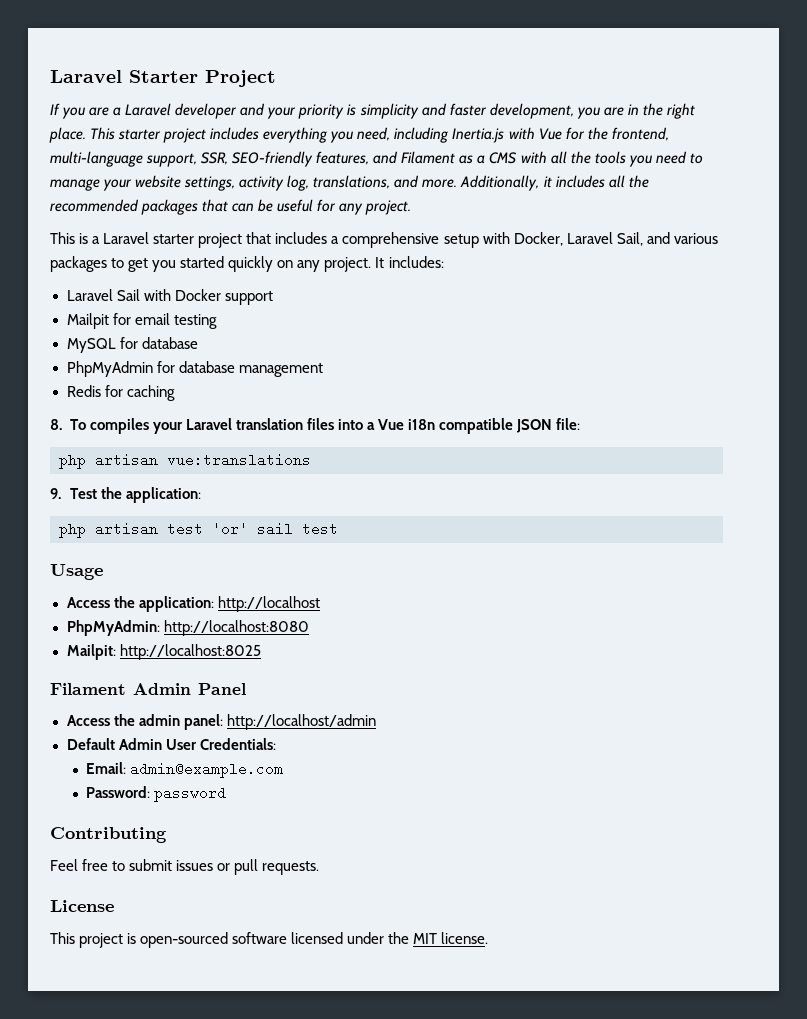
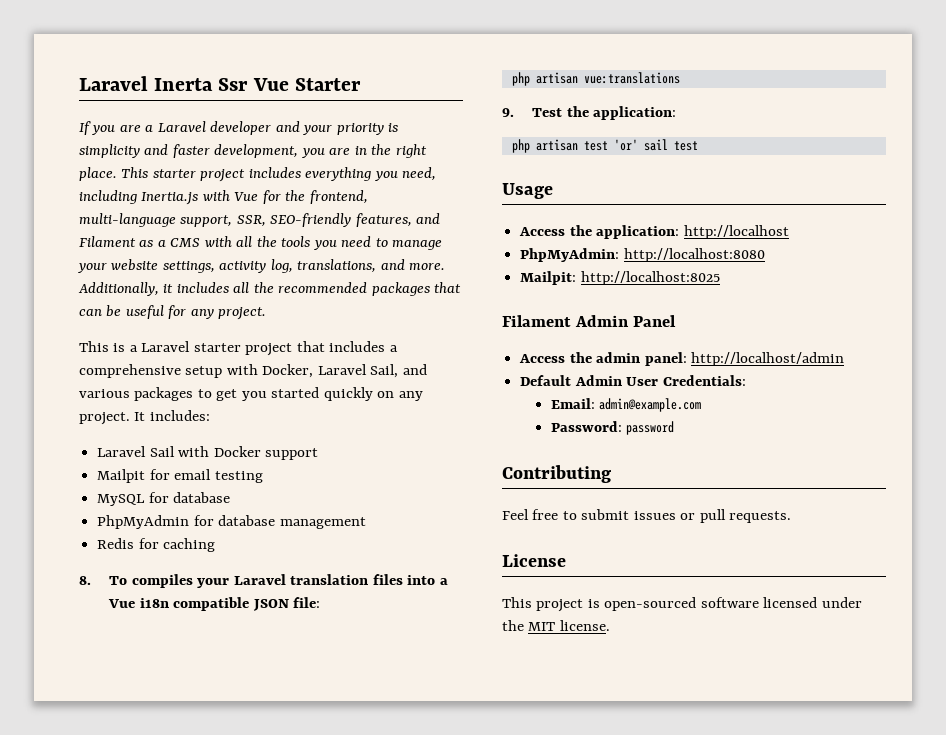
- Laravel Starter Project
+ Laravel Inerta Ssr Vue Starter

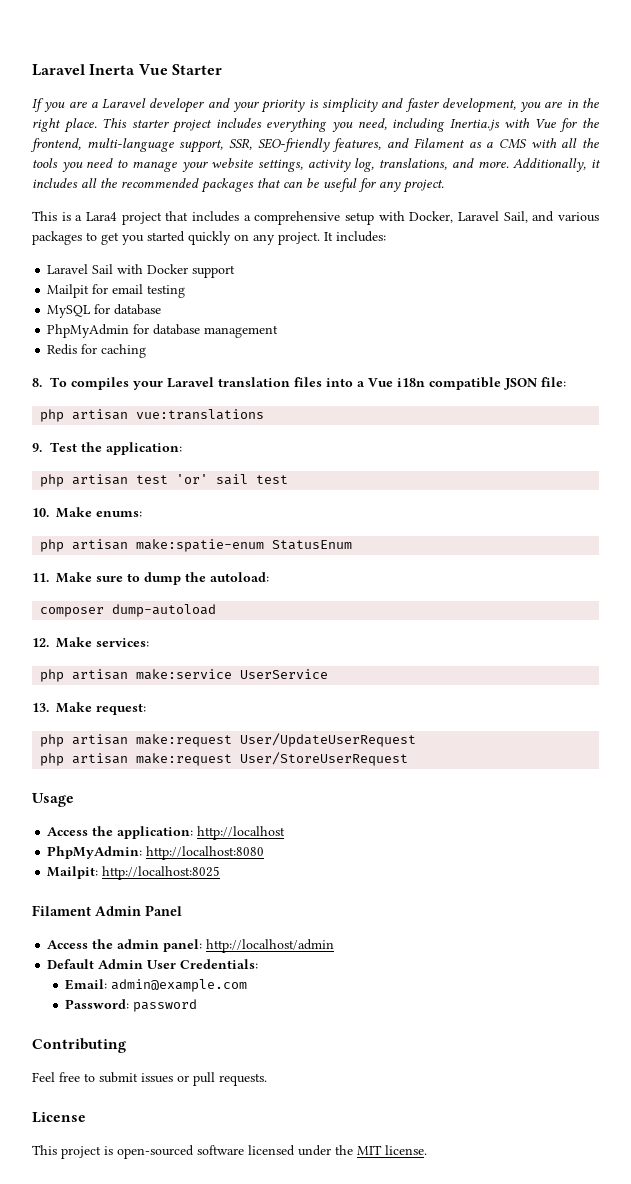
- Laravel Inerta Ssr Vue Starter
+ Laravel Inerta Vue Starter
- This is a Laravel starter project that includes a comprehensive setup with Docker, Laravel Sail, and various packages to get you started quickly on any project.
+ This is a Lara4 project that includes a comprehensive setup with Docker, Laravel Sail, and various packages to get you started quickly on any project.
+ 10. Make enums:
+ php artisan make:spatie-enum StatusEnum
+ 11. Make sure to dump the autoload:
+ composer dump-autoload
+ 12. Make services:
+ php artisan make:service UserService
+ 13. Make request:
+ php artisan make:request User/UpdateUserRequest
+ php artisan make:request User/StoreUserRequest

